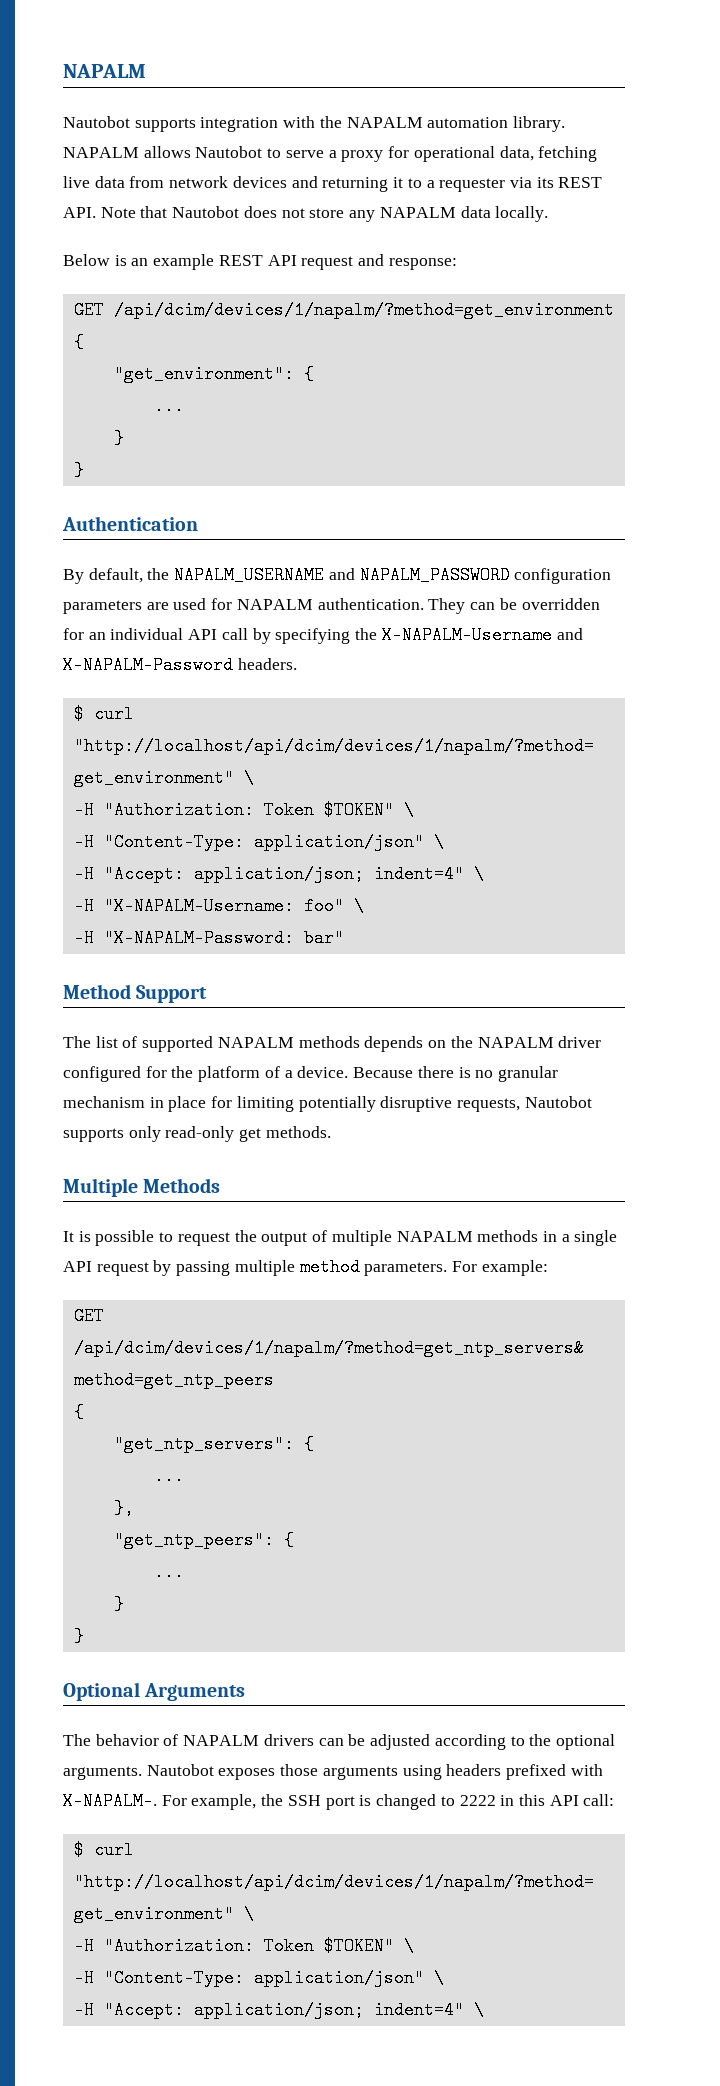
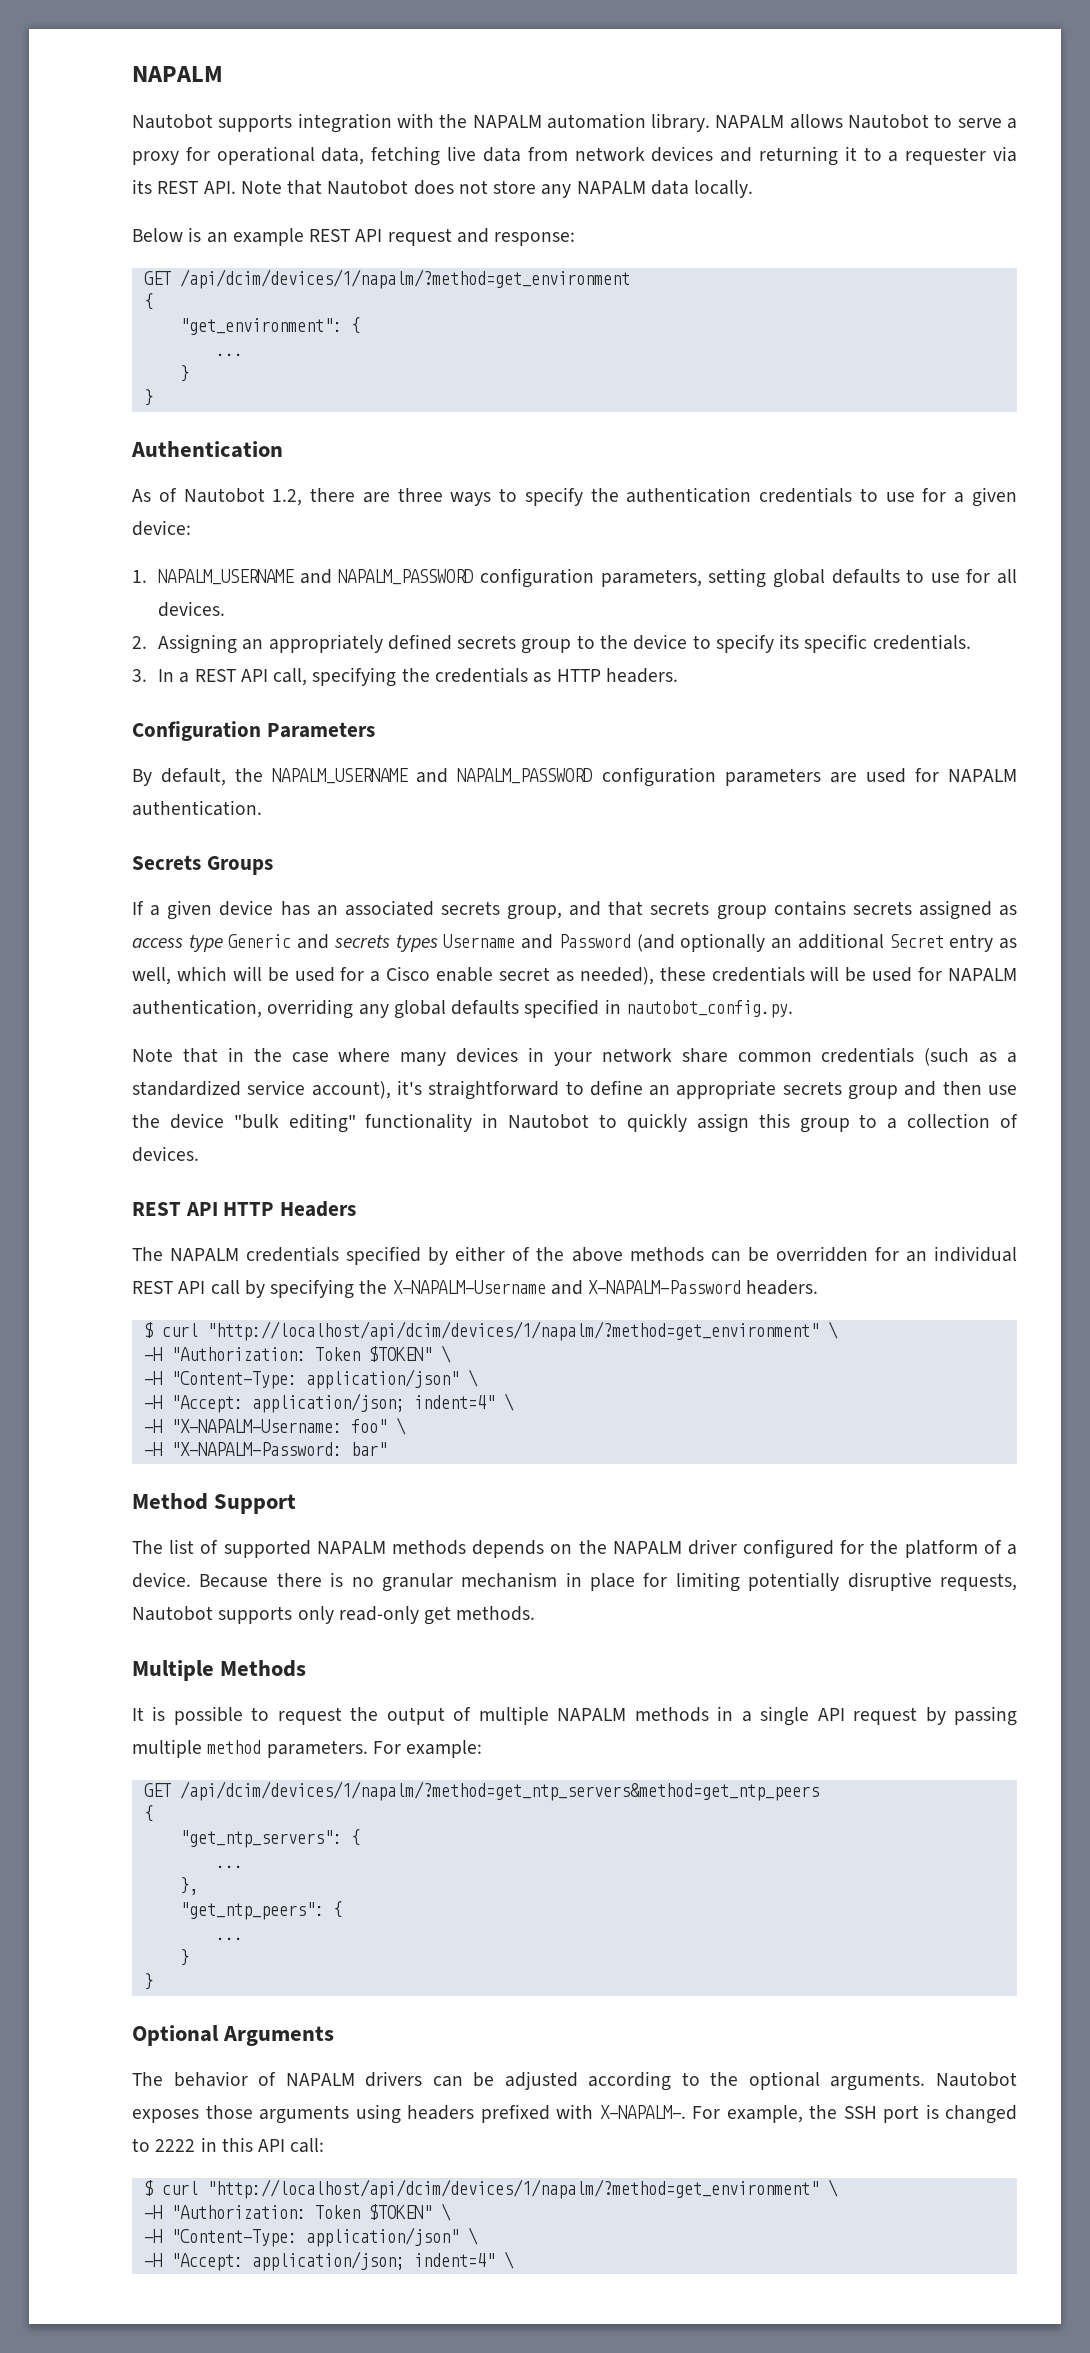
+ As of Nautobot 1.2, there are three ways to specify the authentication credentials to use for a given device:
+ 1. NAPALM_USERNAME and NAPALM_PASSWORD configuration parameters, setting global defaults to use for all devices.
+ 2. Assigning an appropriately defined secrets group to the device to specify its specific credentials.
+ 3. In a REST API call, specifying the credentials as HTTP headers.
+ Configuration Parameters
- By default, the NAPALM_USERNAME and NAPALM_PASSWORD configuration parameters are used for NAPALM authentication. They can be overridden for an individual API call by specifying the X-NAPALM-Username and X-NAPALM-Password headers.
+ By default, the NAPALM_USERNAME and NAPALM_PASSWORD configuration parameters are used for NAPALM authentication.
+ Secrets Groups
+ If a given device has an associated secrets group, and that secrets group contains secrets assigned as access type Generic and secrets types Username and Password (and optionally an additional Secret entry as well, which will be used for a Cisco enable secret as needed), these credentials will be used for NAPALM authentication, overriding any global defaults specified in nautobot_config.py.
+ Note that in the case where many devices in your network share common credentials (such as a standardized service account), it's straightforward to define an appropriate secrets group and then use the device "bulk editing" functionality in Nautobot to quickly assign this group to a collection of devices.
+ REST API HTTP Headers
+ The NAPALM credentials specified by either of the above methods can be overridden for an individual REST API call by specifying the X-NAPALM-Username and X-NAPALM-Password headers.

